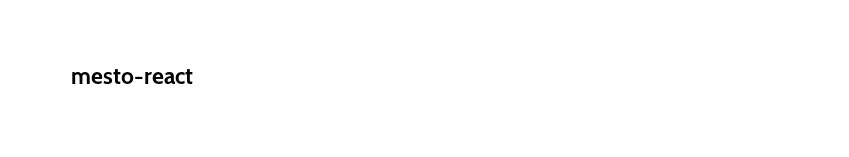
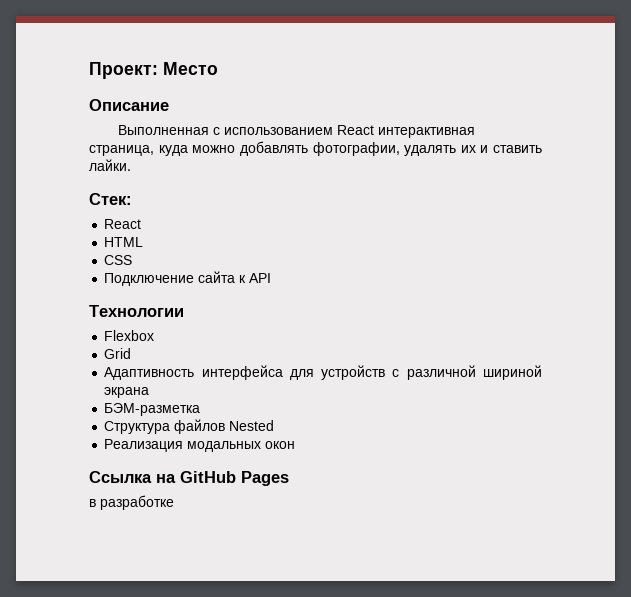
- mesto-react
+ Проект: Место
+ Описание
+ Выполненная с использованием React интерактивная страница, куда можно добавлять фотографии, удалять их и ставить лайки.
+ Стек:
+ React
+ HTML
+ CSS
+ Подключение сайта к API
+ Технологии
+ Flexbox
+ Grid
+ Адаптивность интерфейса для устройств с различной шириной экрана
+ БЭМ-разметка
+ Структура файлов Nested
+ Реализация модальных окон
+ Ссылка на GitHub Pages
+ в разработке

